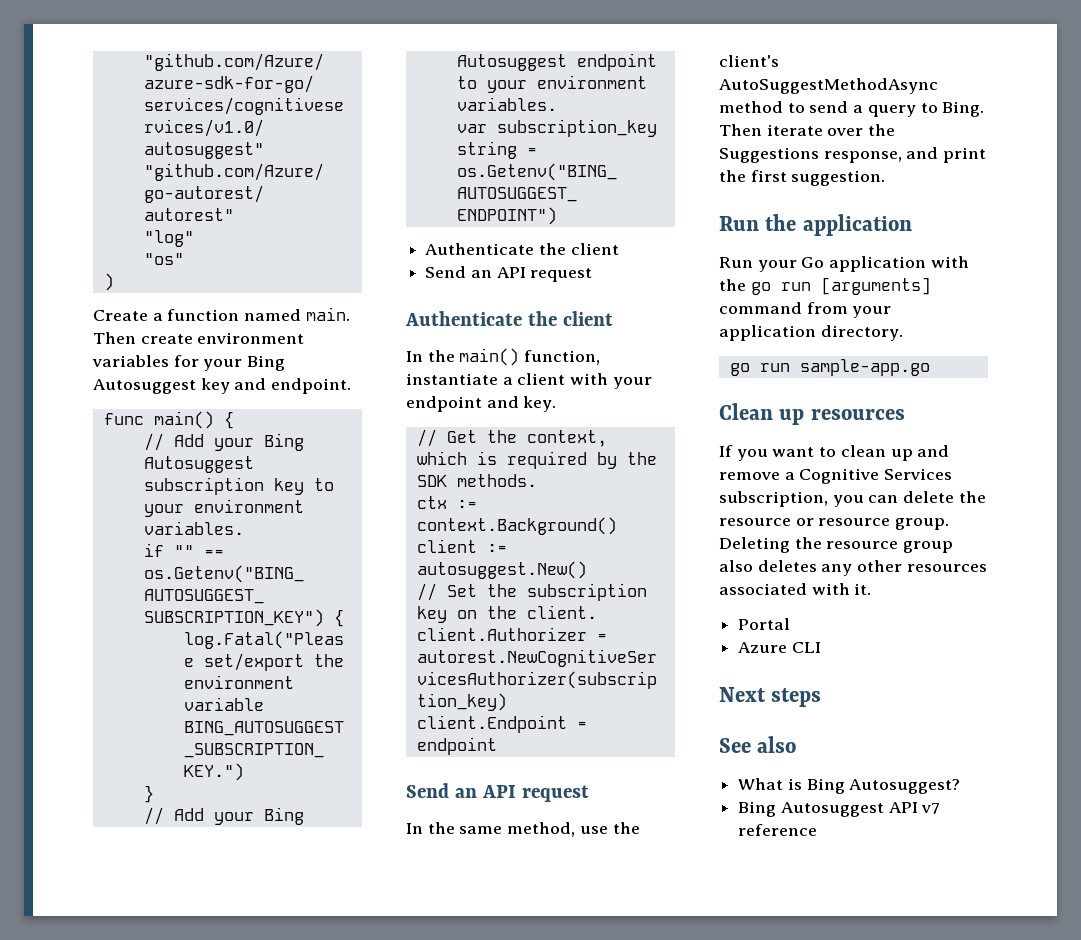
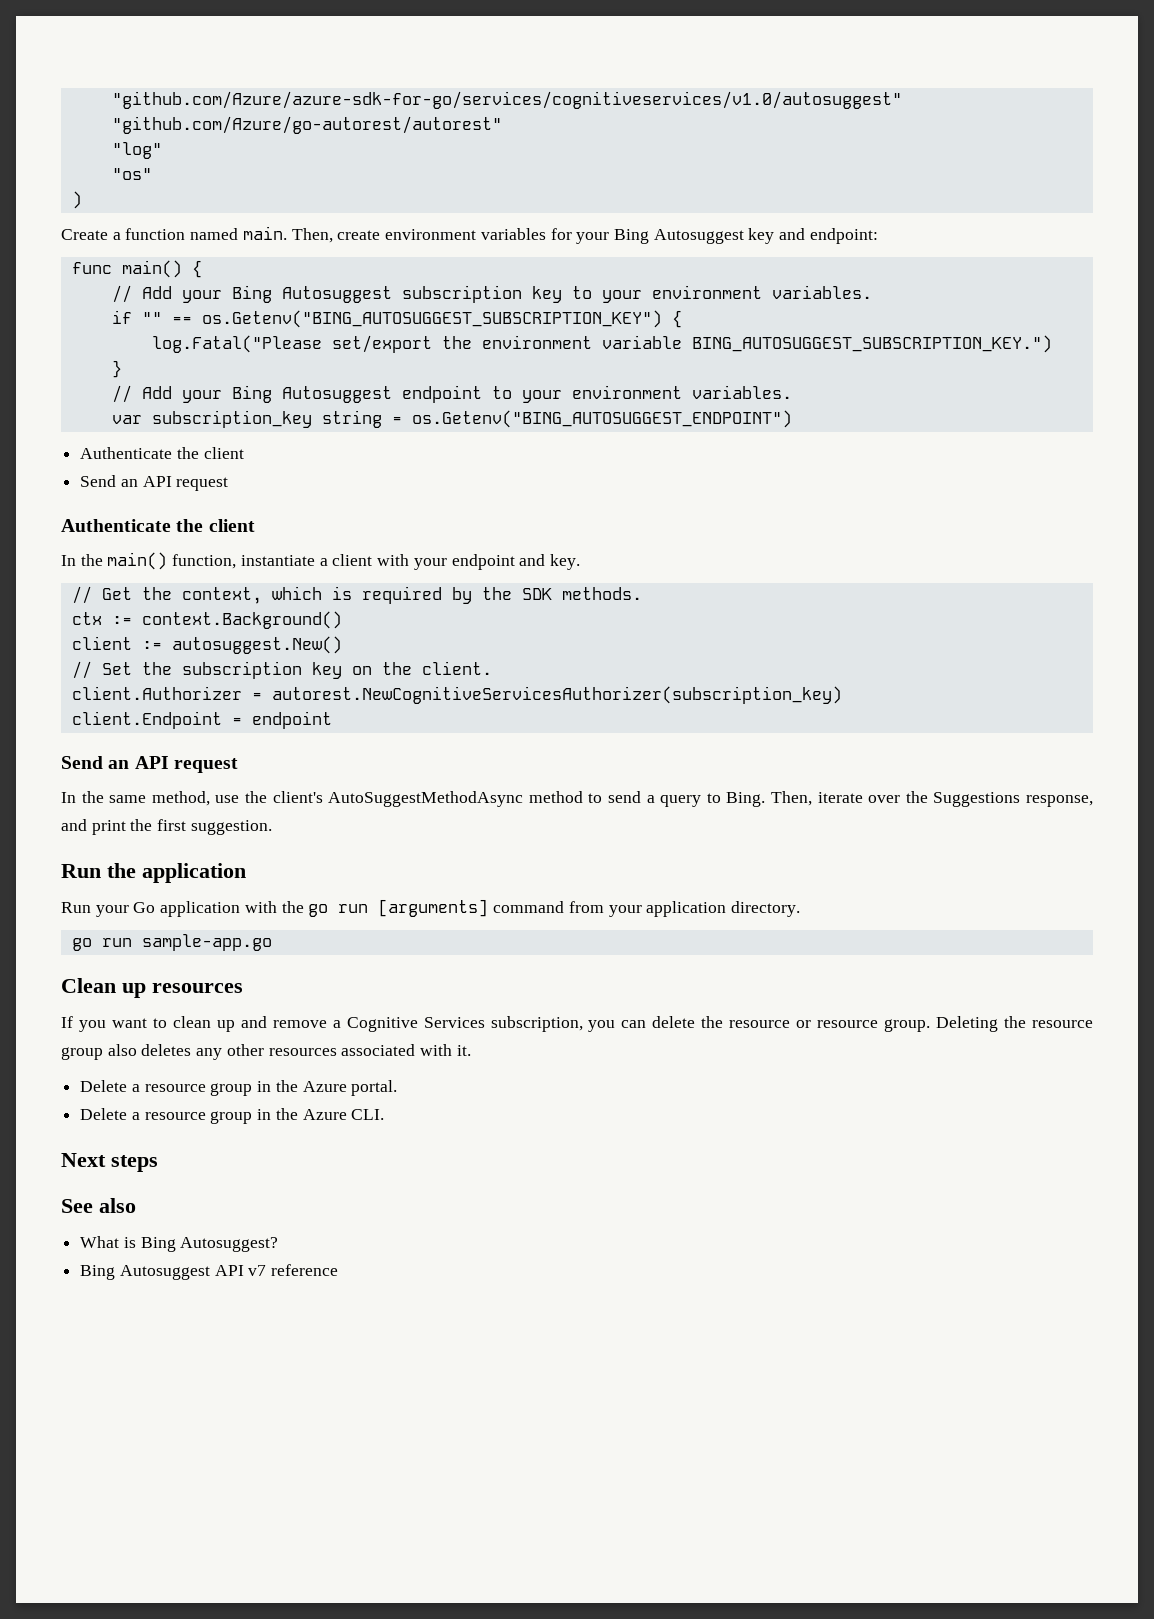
- Then create environment variables for your Bing Autosuggest key and endpoint.
+ Then, create environment variables for your Bing Autosuggest key and endpoint:
- Then iterate over the Suggestions response, and print the first suggestion.
+ Then, iterate over the Suggestions response, and print the first suggestion.
- Portal
- Azure CLI
+ Delete a resource group in the Azure portal.
+ Delete a resource group in the Azure CLI.

